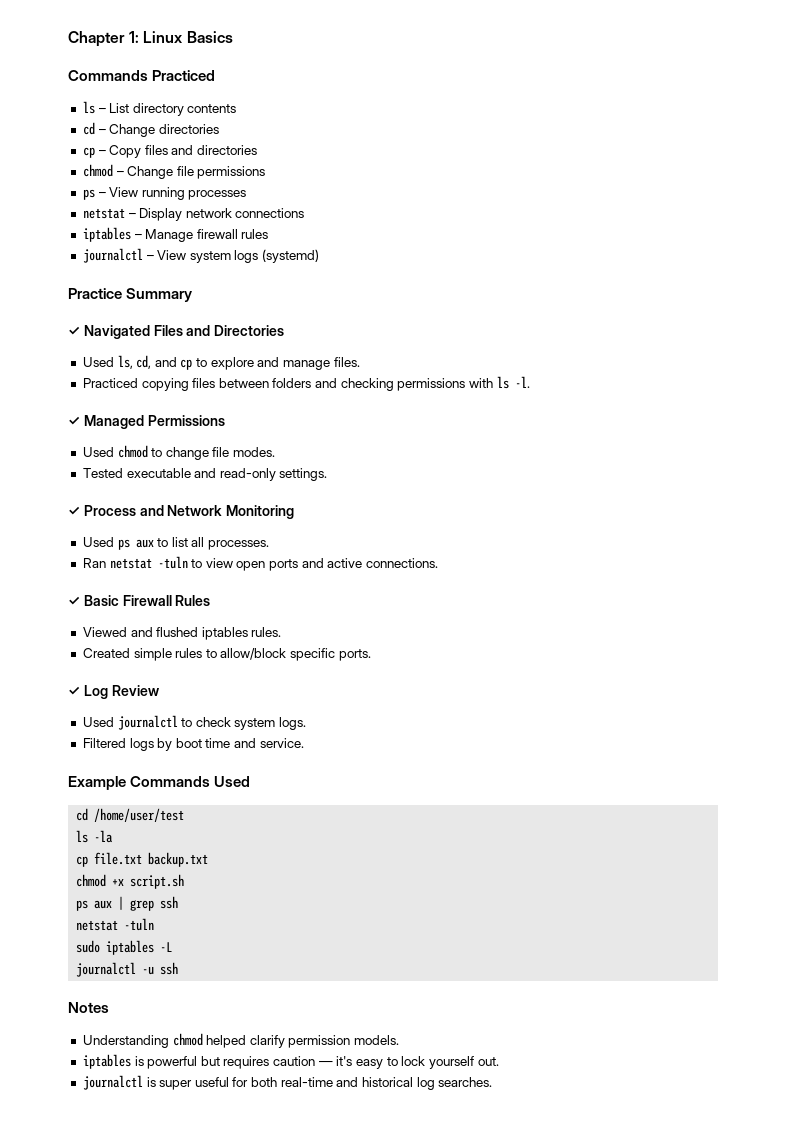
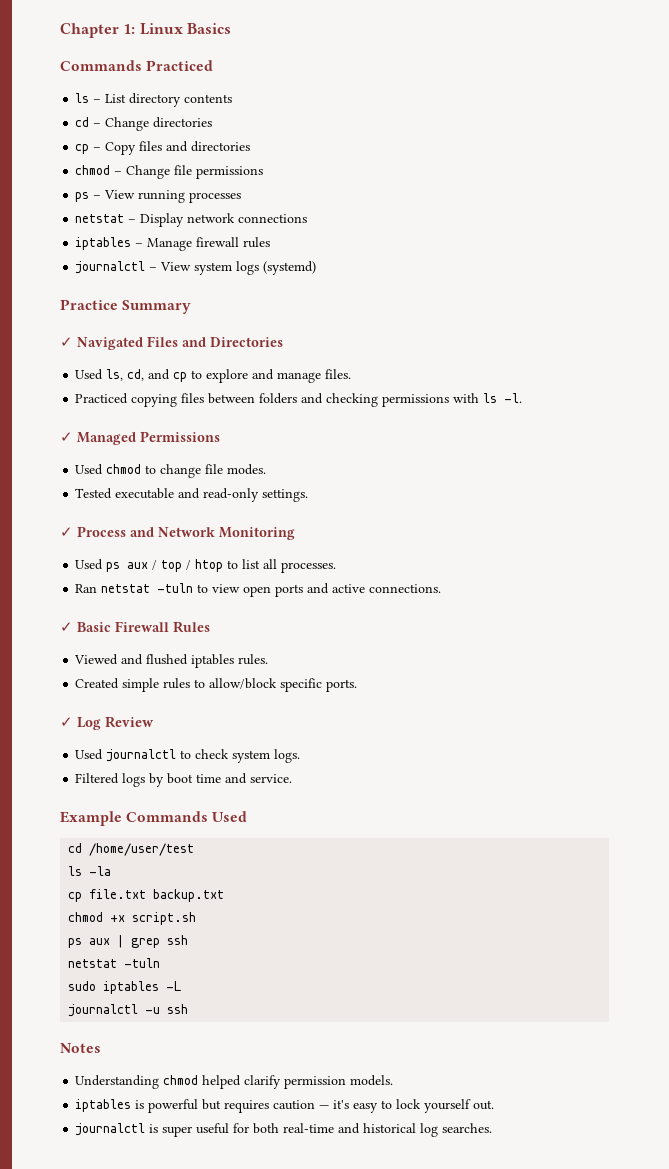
- Used ps aux to list all processes.
+ Used ps aux / top / htop to list all processes.

